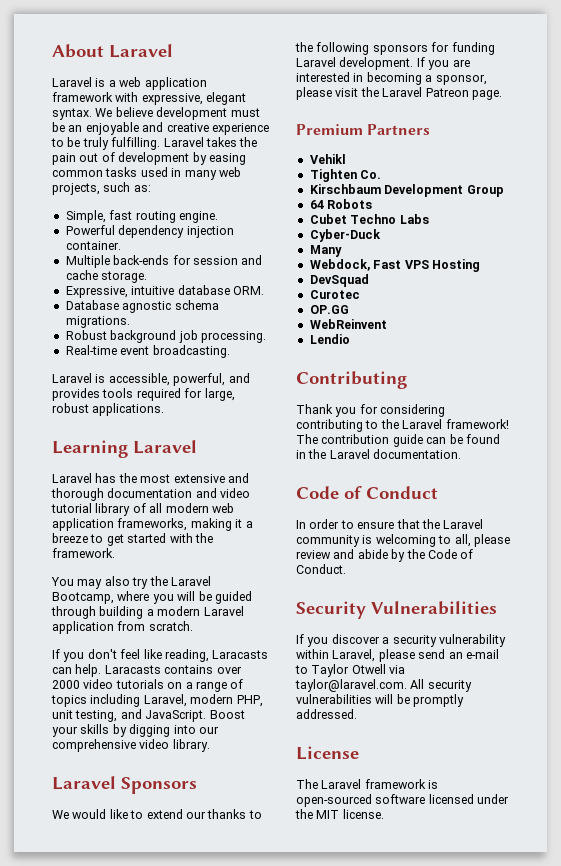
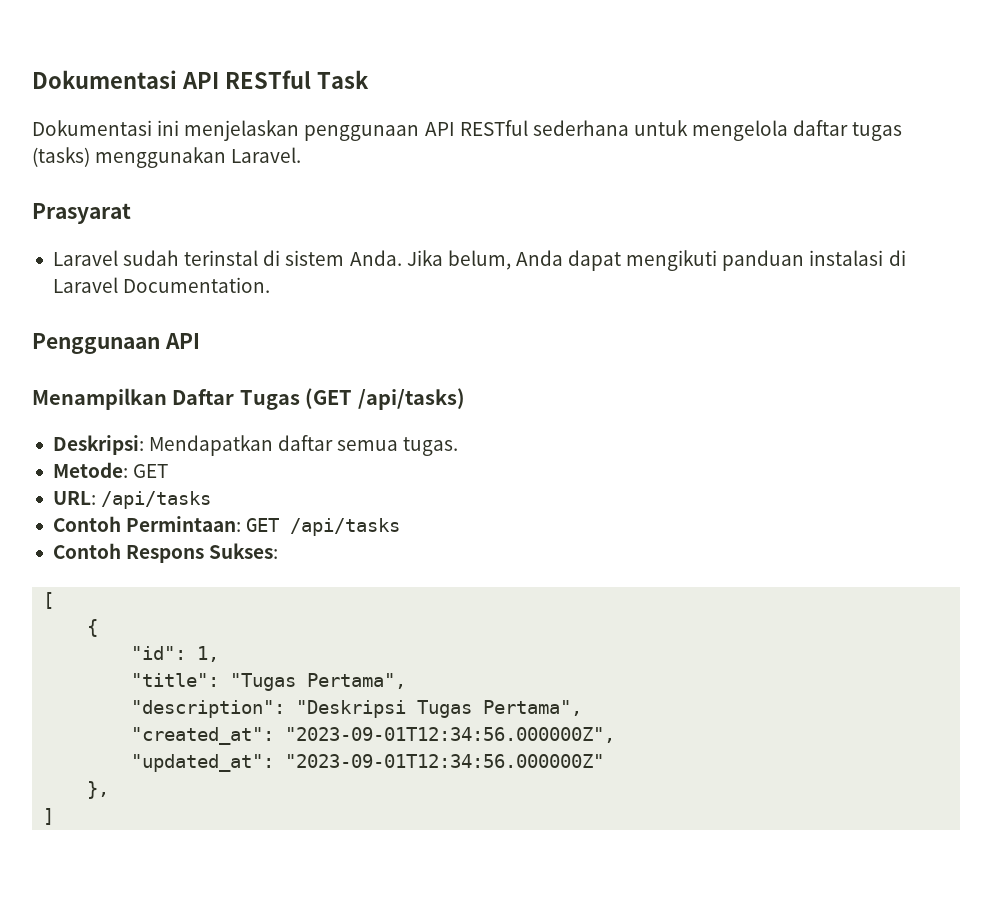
- About Laravel
- Laravel is a web application framework with expressive, elegant syntax. We believe development must be an enjoyable and creative experience to be truly fulfilling. Laravel takes the pain out of development by easing common tasks used in many web projects, such as:
- Simple, fast routing engine.
- Powerful dependency injection container.
- Multiple back-ends for session and cache storage.
- Expressive, intuitive database ORM.
- Database agnostic schema migrations.
- Robust background job processing.
- Real-time event broadcasting.
- Laravel is accessible, powerful, and provides tools required for large, robust applications.
- Learning Laravel
- Laravel has the most extensive and thorough documentation and video tutorial library of all modern web application frameworks, making it a breeze to get started with the framework.
- You may also try the Laravel Bootcamp, where you will be guided through building a modern Laravel application from scratch.
- If you don't feel like reading, Laracasts can help. Laracasts contains over 2000 video tutorials on a range of topics including Laravel, modern PHP, unit testing, and JavaScript. Boost your skills by digging into our comprehensive video library.
- Laravel Sponsors
- We would like to extend our thanks to the following sponsors for funding Laravel development. If you are interested in becoming a sponsor, please visit the Laravel Patreon page.
- Premium Partners
- Vehikl
- Tighten Co.
- Kirschbaum Development Group
- 64 Robots
- Cubet Techno Labs
- Cyber-Duck
- Many
- Webdock, Fast VPS Hosting
- DevSquad
- Curotec
- OP.GG
- WebReinvent
- Lendio
- Contributing
- Thank you for considering contributing to the Laravel framework! The contribution guide can be found in the Laravel documentation.
- Code of Conduct
- In order to ensure that the Laravel community is welcoming to all, please review and abide by the Code of Conduct.
- Security Vulnerabilities
- If you discover a security vulnerability within Laravel, please send an e-mail to Taylor Otwell via taylor@laravel.com. All security vulnerabilities will be promptly addressed.
- License
- The Laravel framework is open-sourced software licensed under the MIT license.
+ Dokumentasi API RESTful Task
+ Dokumentasi ini menjelaskan penggunaan API RESTful sederhana untuk mengelola daftar tugas (tasks) menggunakan Laravel.
+ Prasyarat
+ Laravel sudah terinstal di sistem Anda. Jika belum, Anda dapat mengikuti panduan instalasi di Laravel Documentation.
+ Penggunaan API
+ Menampilkan Daftar Tugas (GET /api/tasks)
+ Deskripsi: Mendapatkan daftar semua tugas.
+ Metode: GET
+ URL: /api/tasks
+ Contoh Permintaan: GET /api/tasks
+ Contoh Respons Sukses:
+ [
+ {
+ "id": 1,
+ "title": "Tugas Pertama",
+ "description": "Deskripsi Tugas Pertama",
+ "created_at": "2023-09-01T12:34:56.000000Z",
+ "updated_at": "2023-09-01T12:34:56.000000Z"
+ },
+ ]

